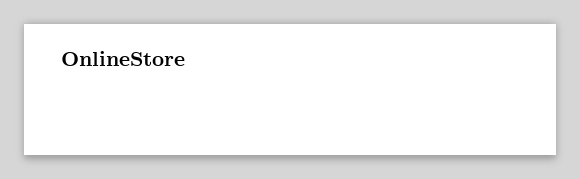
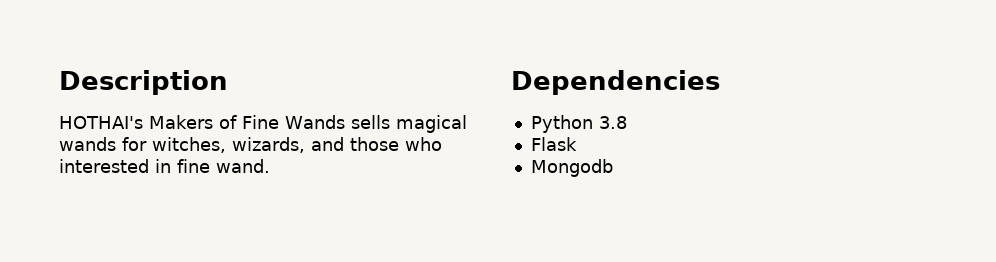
- OnlineStore
+ Description
+ HOTHAI's Makers of Fine Wands sells magical wands for witches, wizards, and those who interested in fine wand.
+ Dependencies
+ Python 3.8
+ Flask
+ Mongodb

